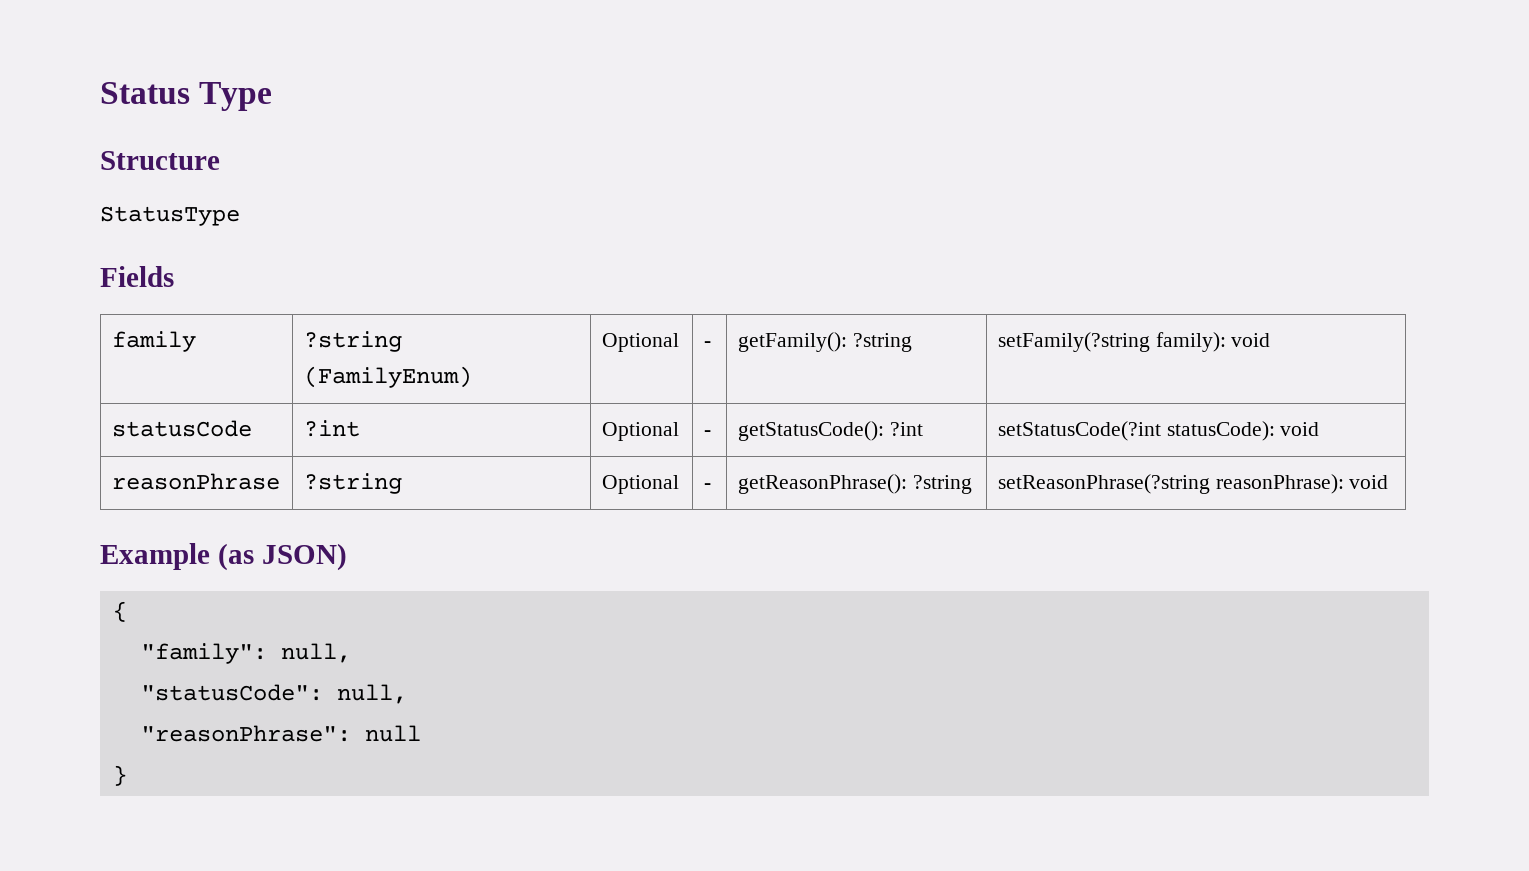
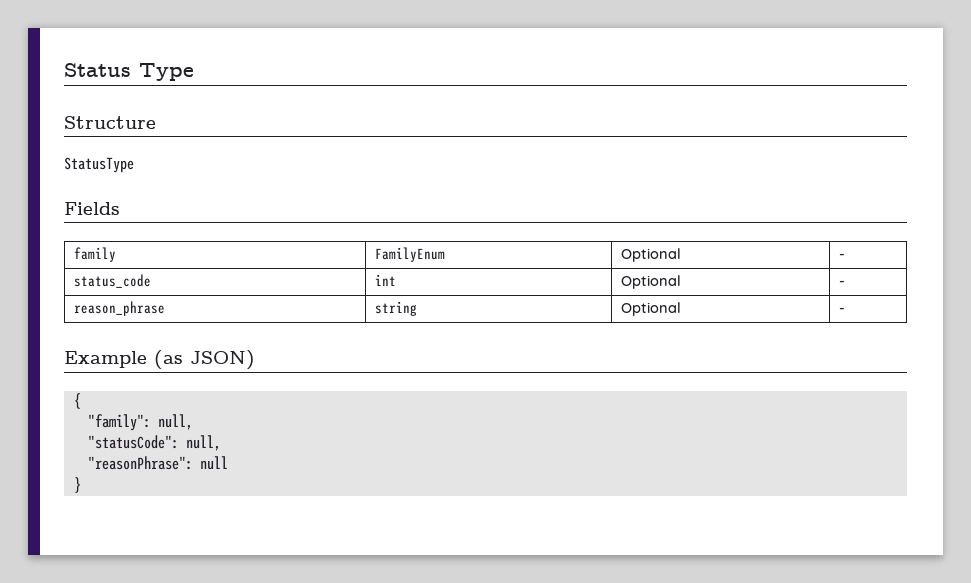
- family | ?string (FamilyEnum) | Optional | - | getFamily(): ?string | setFamily(?string family): void
- statusCode | ?int | Optional | - | getStatusCode(): ?int | setStatusCode(?int statusCode): void
- reasonPhrase | ?string | Optional | - | getReasonPhrase(): ?string | setReasonPhrase(?string reasonPhrase): void
+ family | FamilyEnum | Optional | -
+ status_code | int | Optional | -
+ reason_phrase | string | Optional | -

